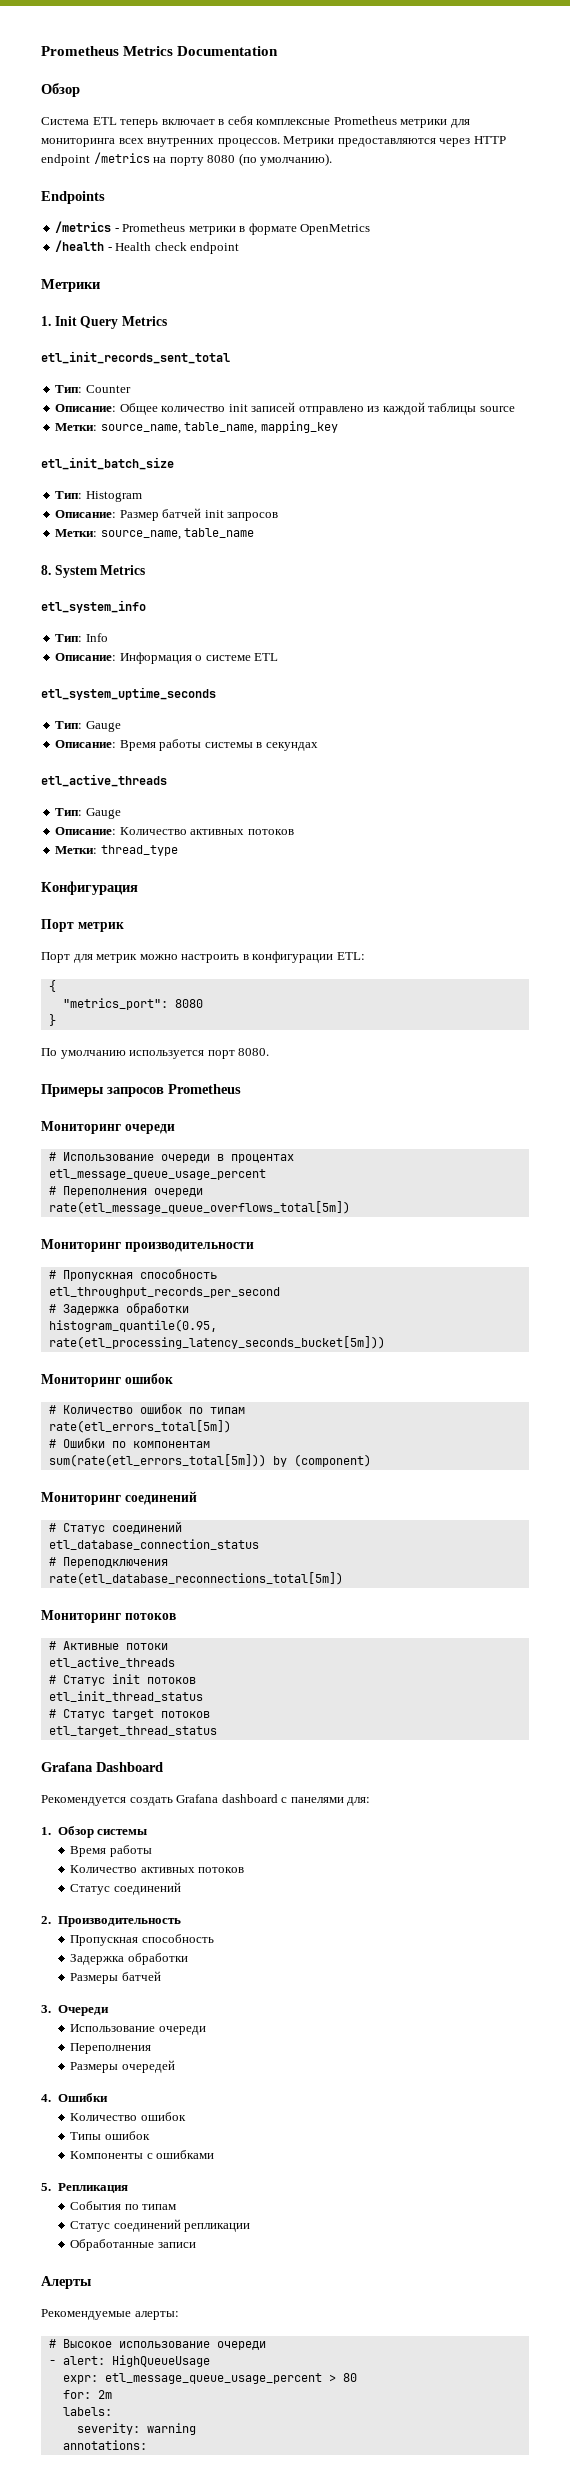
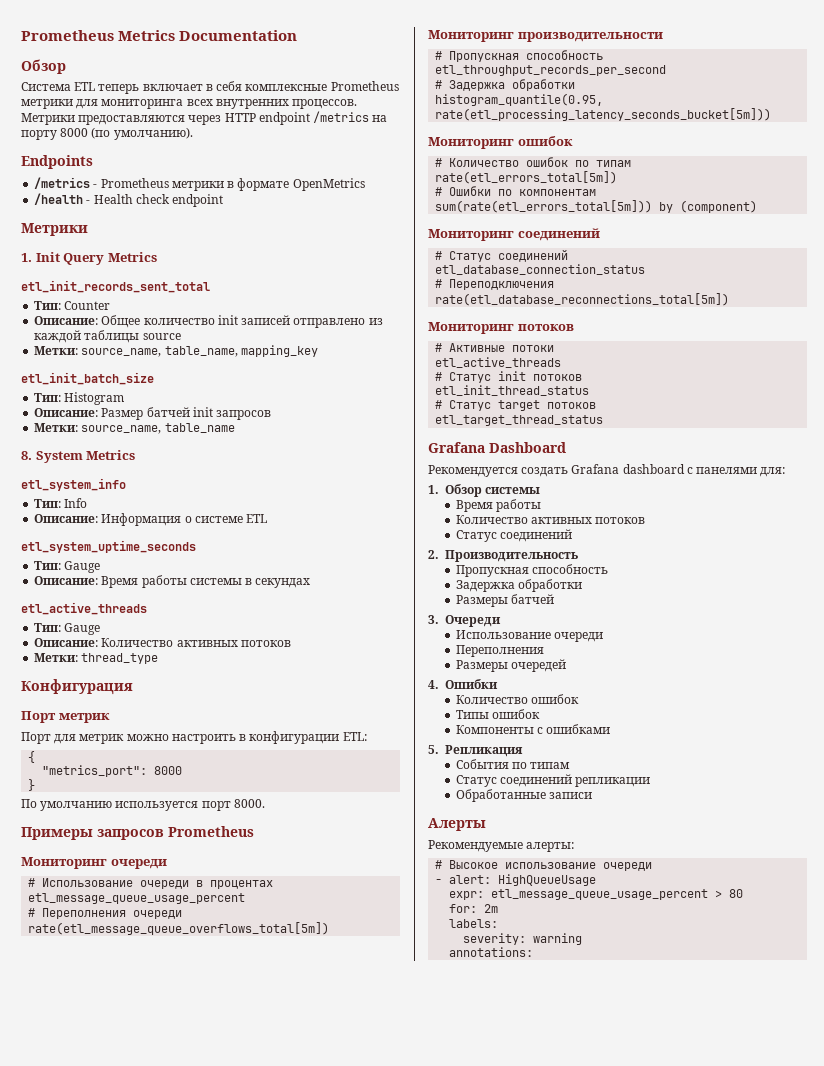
- Метрики предоставляются через HTTP endpoint /metrics на порту 8080 (по умолчанию).
+ Метрики предоставляются через HTTP endpoint /metrics на порту 8000 (по умолчанию).
- "metrics_port": 8080
+ "metrics_port": 8000
- По умолчанию используется порт 8080.
+ По умолчанию используется порт 8000.

